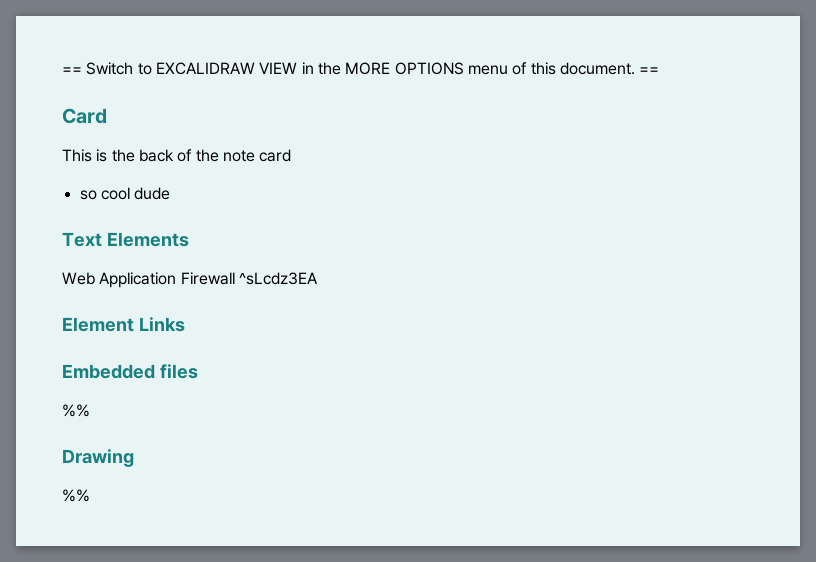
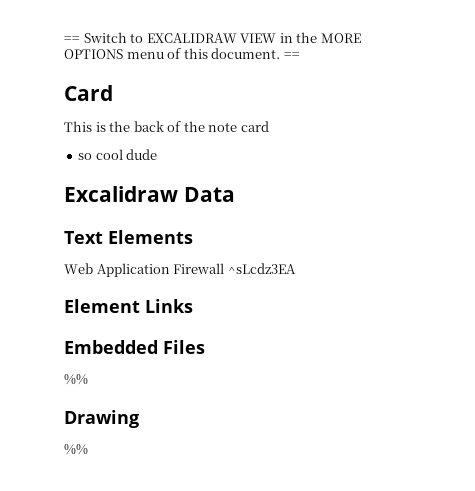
+ Excalidraw Data
- Embedded files
+ Embedded Files

